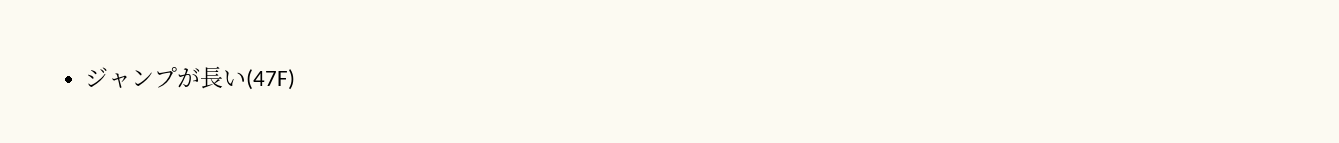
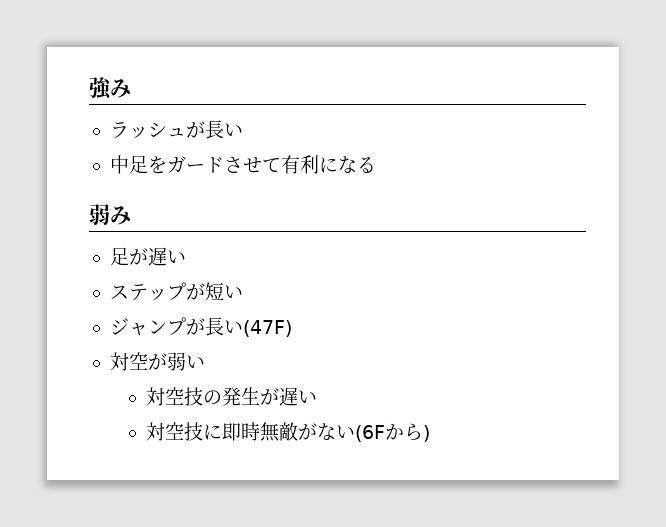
+ 強み
+ ラッシュが長い
+ 中足をガードさせて有利になる
+ 弱み
+ 足が遅い
+ ステップが短い
+ 対空が弱い
+ 対空技の発生が遅い
+ 対空技に即時無敵がない(6Fから)

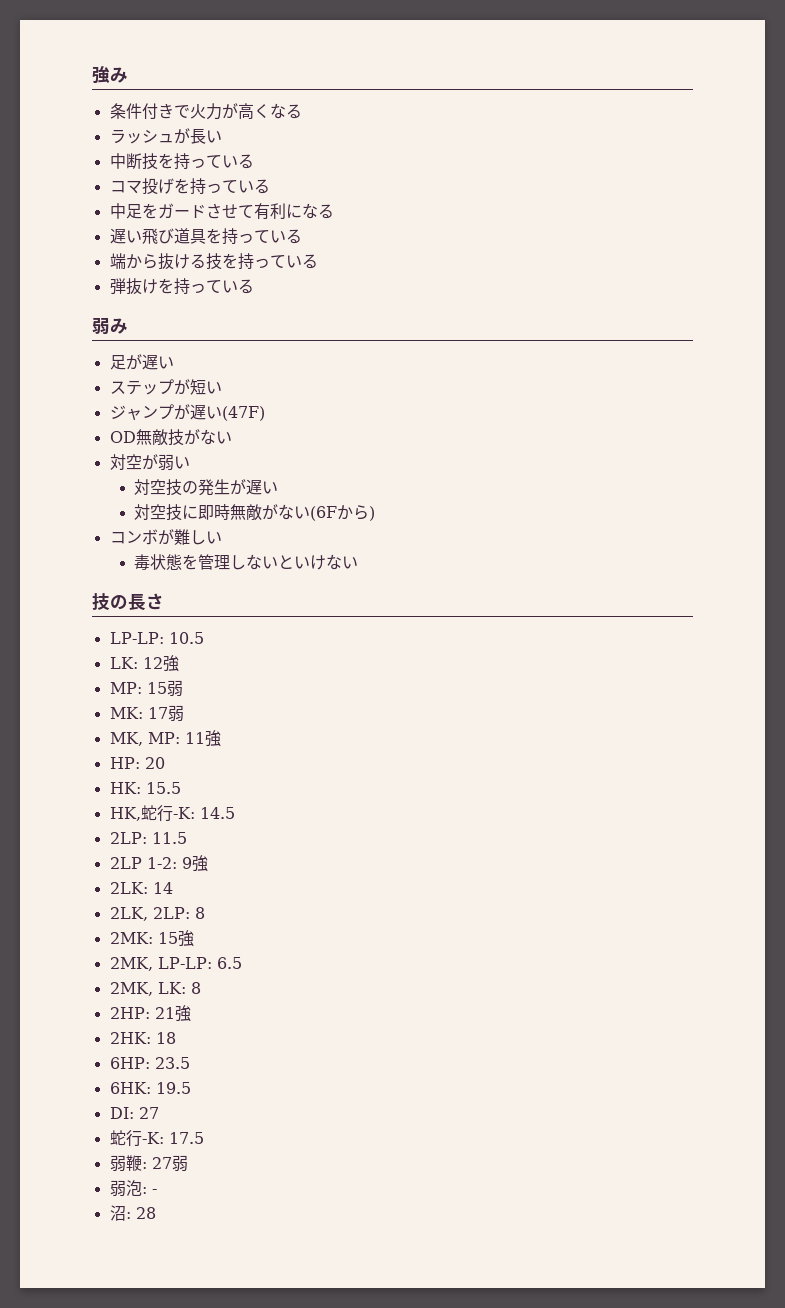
+ 条件付きで火力が高くなる
  ラッシュが長い
+ 中断技を持っている
+ コマ投げを持っている
+ 遅い飛び道具を持っている
+ 端から抜ける技を持っている
+ 弾抜けを持っている
- ジャンプが長い(47F)
+ ジャンプが遅い(47F)
+ OD無敵技がない
+ コンボが難しい
+ 毒状態を管理しないといけない
+ 技の長さ
+ LP-LP: 10.5
+ LK: 12強
+ MP: 15弱
+ MK: 17弱
+ MK, MP: 11強
+ HP: 20
+ HK: 15.5
+ HK,蛇行-K: 14.5
+ 2LP: 11.5
+ 2LP 1-2: 9強
+ 2LK: 14
+ 2LK, 2LP: 8
+ 2MK: 15強
+ 2MK, LP-LP: 6.5
+ 2MK, LK: 8
+ 2HP: 21強
+ 2HK: 18
+ 6HP: 23.5
+ 6HK: 19.5
+ DI: 27
+ 蛇行-K: 17.5
+ 弱鞭: 27弱
+ 弱泡: -
+ 沼: 28

